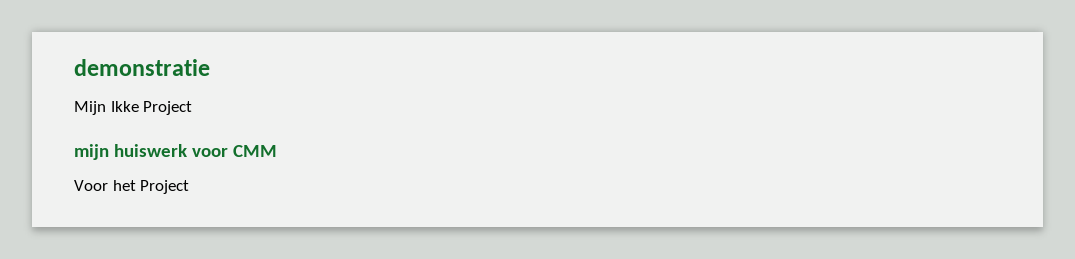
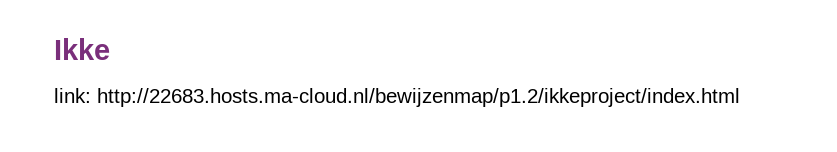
- demonstratie
- Mijn Ikke Project
- mijn huiswerk voor CMM
- Voor het Project
+ Ikke
+ link: http://22683.hosts.ma-cloud.nl/bewijzenmap/p1.2/ikkeproject/index.html

